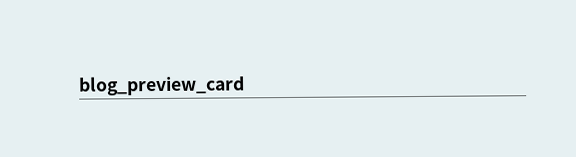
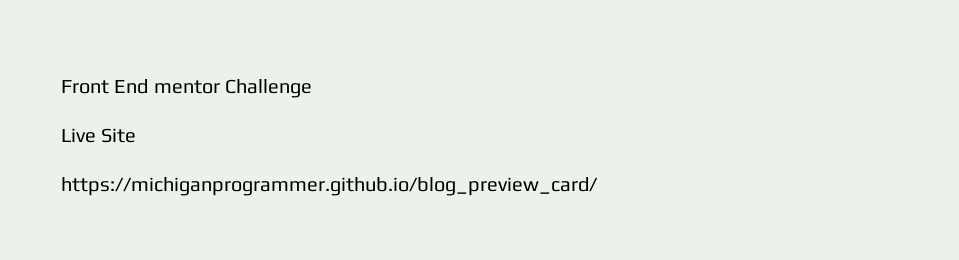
- blog_preview_card
+ Front End mentor Challenge
+ Live Site
+ https://michiganprogrammer.github.io/blog_preview_card/

